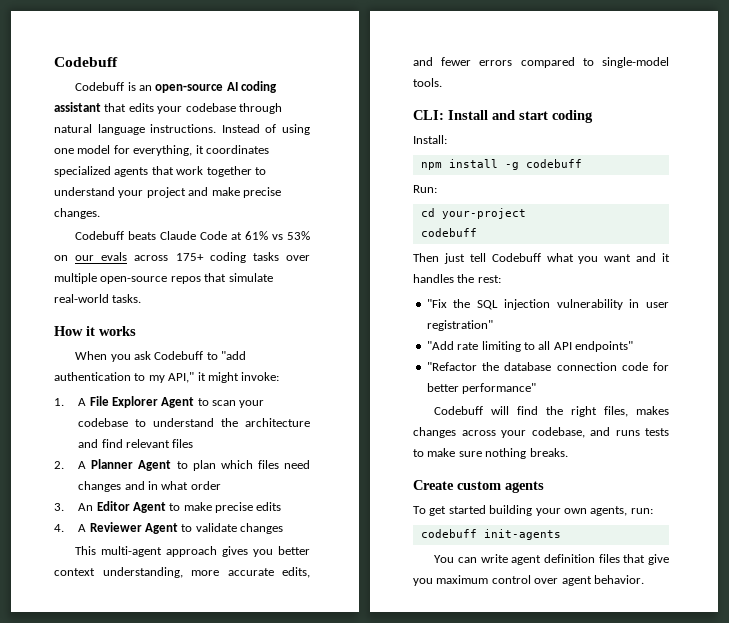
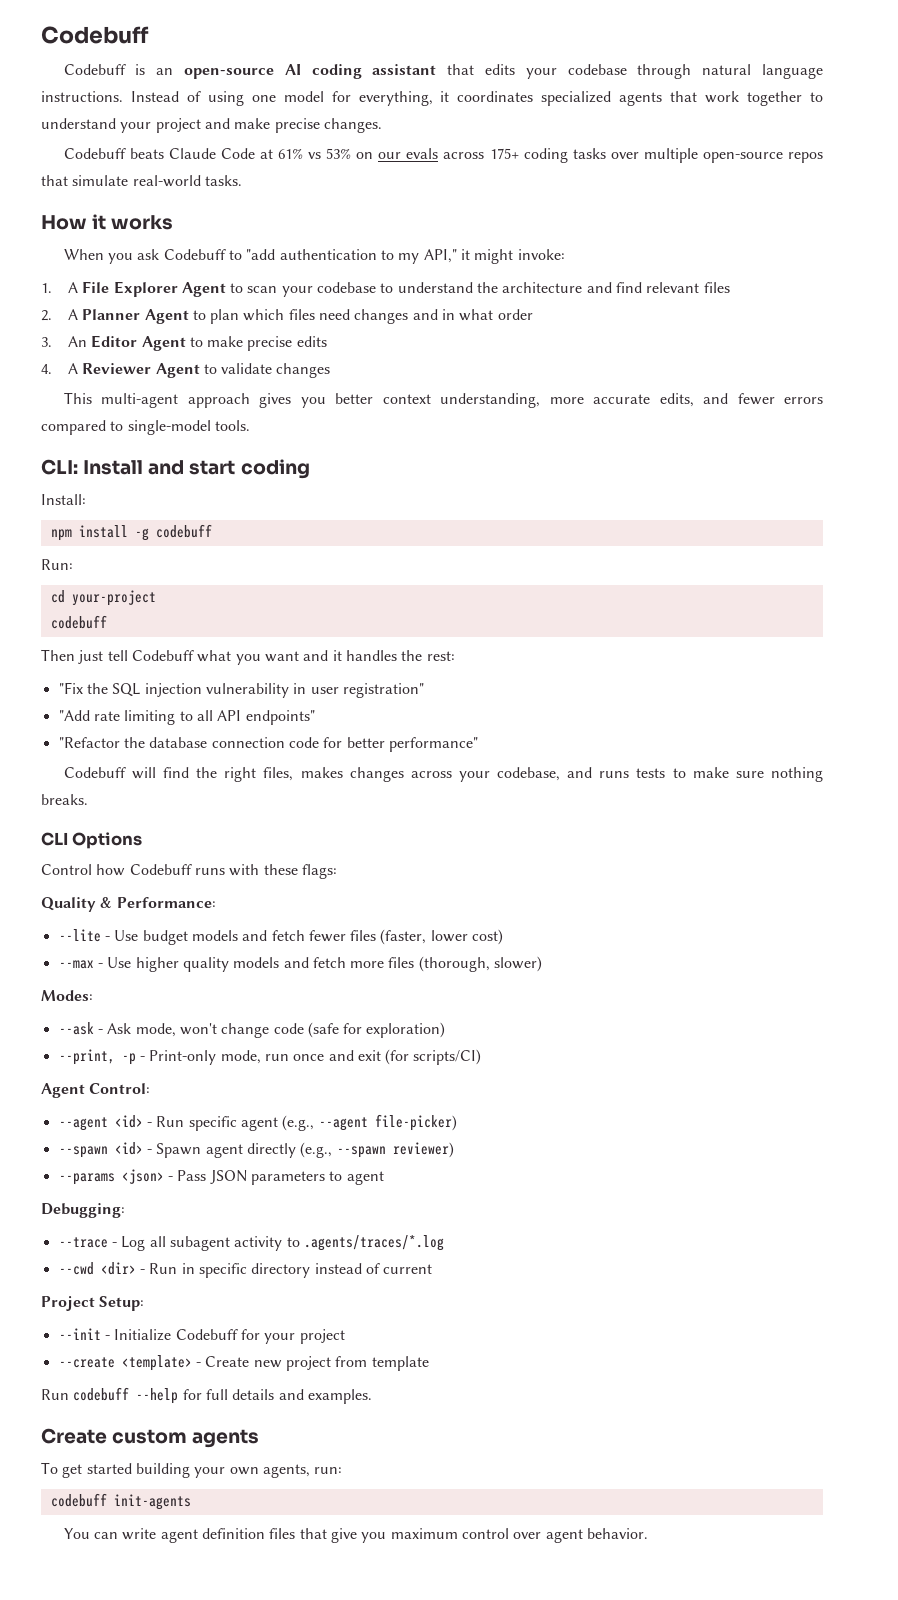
+ CLI Options
+ Control how Codebuff runs with these flags:
+ Quality & Performance:
+ --lite - Use budget models and fetch fewer files (faster, lower cost)
+ --max - Use higher quality models and fetch more files (thorough, slower)
+ Modes:
+ --ask - Ask mode, won't change code (safe for exploration)
+ --print, -p - Print-only mode, run once and exit (for scripts/CI)
+ Agent Control:
+ --agent <id> - Run specific agent (e.g., --agent file-picker)
+ --spawn <id> - Spawn agent directly (e.g., --spawn reviewer)
+ --params <json> - Pass JSON parameters to agent
+ Debugging:
+ --trace - Log all subagent activity to .agents/traces/*.log
+ --cwd <dir> - Run in specific directory instead of current
+ Project Setup:
+ --init - Initialize Codebuff for your project
+ --create <template> - Create new project from template
+ Run codebuff --help for full details and examples.

